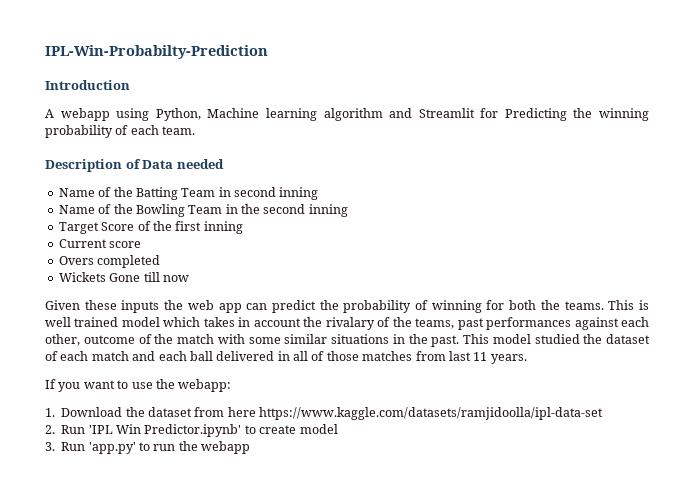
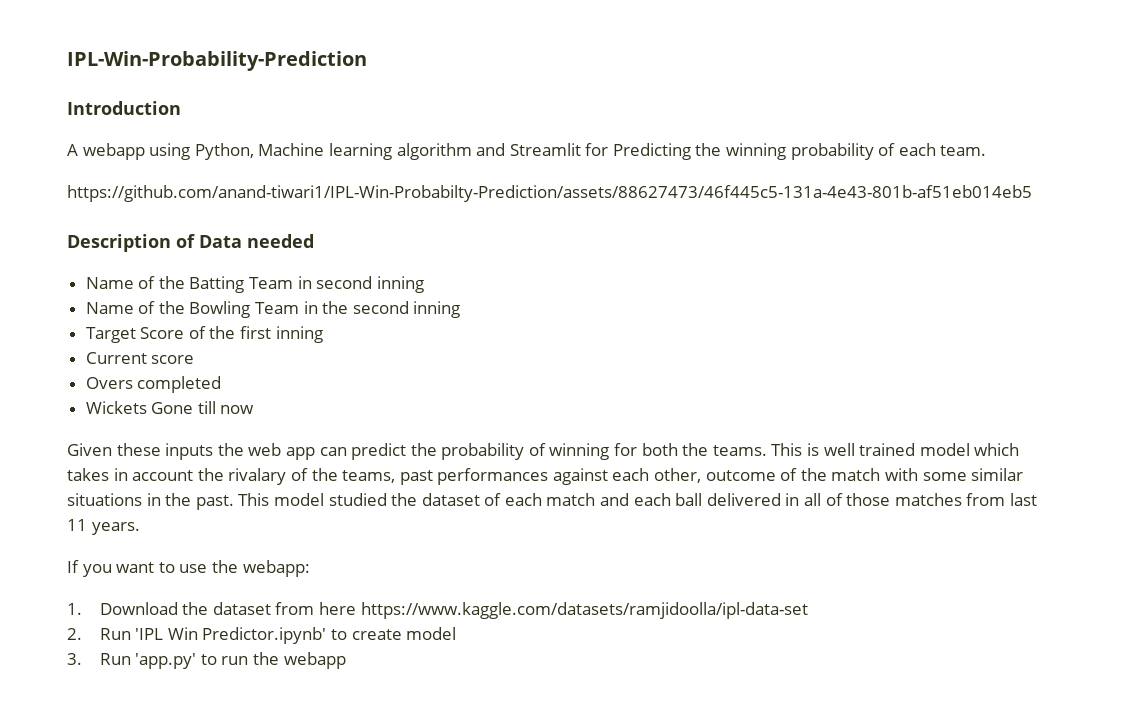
- IPL-Win-Probabilty-Prediction
+ IPL-Win-Probability-Prediction
+ https://github.com/anand-tiwari1/IPL-Win-Probabilty-Prediction/assets/88627473/46f445c5-131a-4e43-801b-af51eb014eb5

